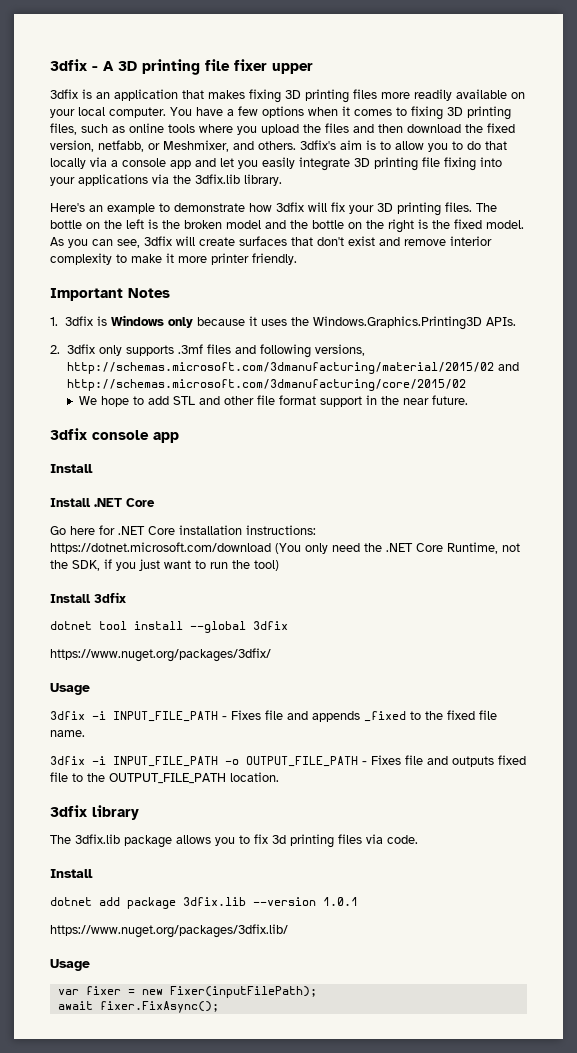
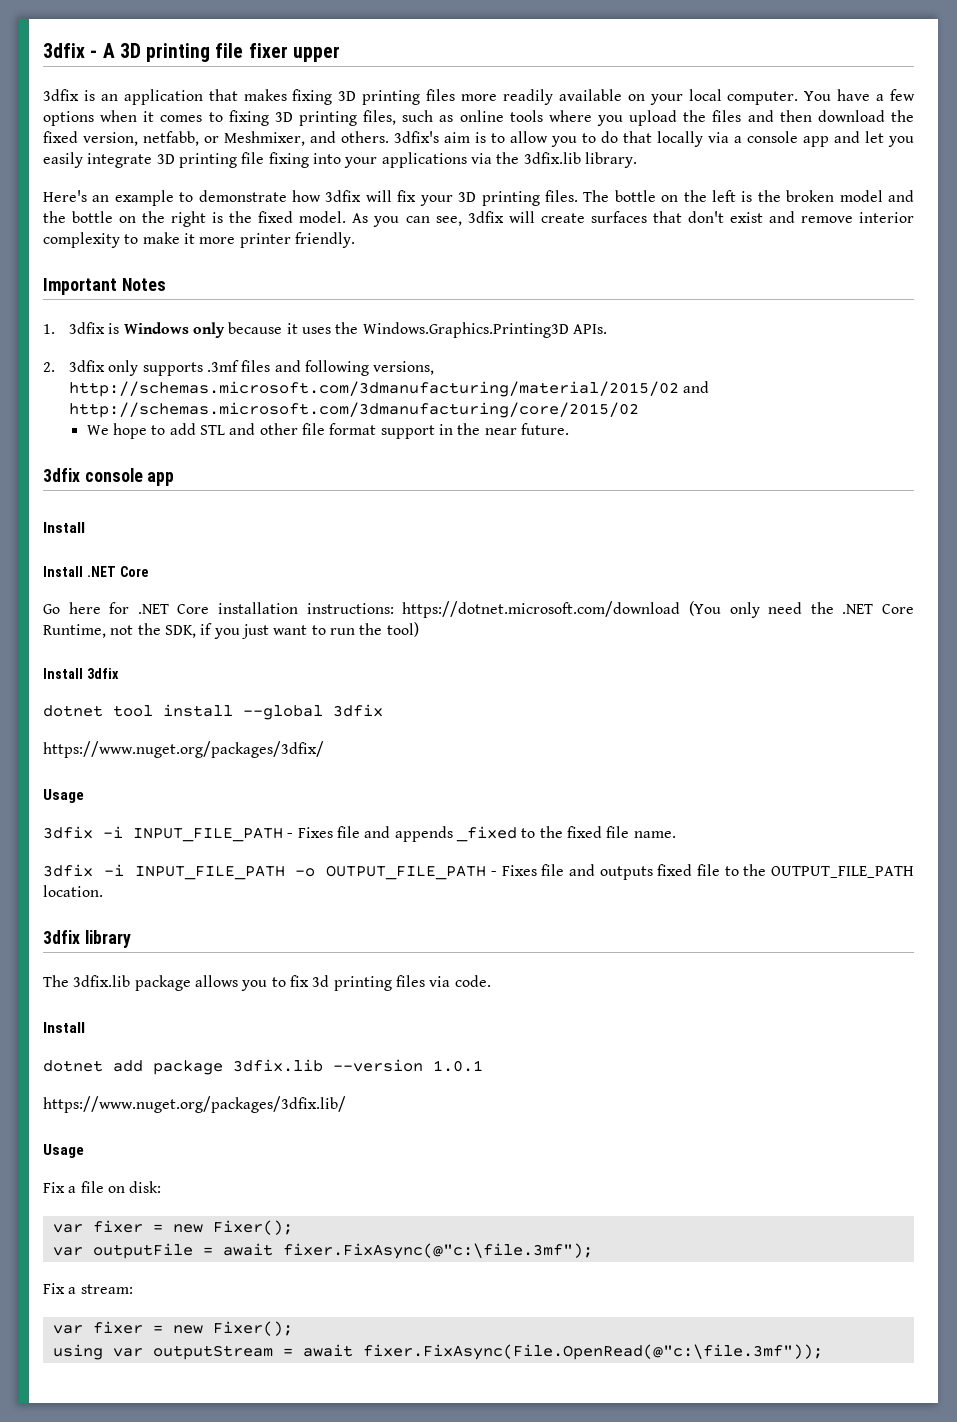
- var fixer = new Fixer(inputFilePath);
- await fixer.FixAsync();
+ Fix a file on disk:
+ var fixer = new Fixer();
+ var outputFile = await fixer.FixAsync(@"c:\file.3mf");
+ Fix a stream:
+ var fixer = new Fixer();
+ using var outputStream = await fixer.FixAsync(File.OpenRead(@"c:\file.3mf"));

